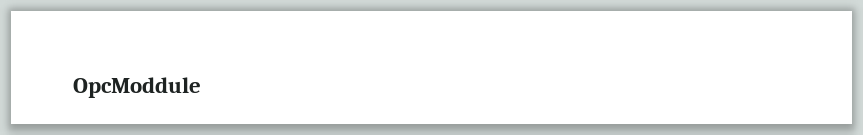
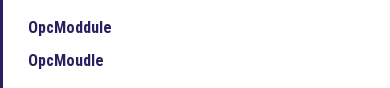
+ OpcMoudle

